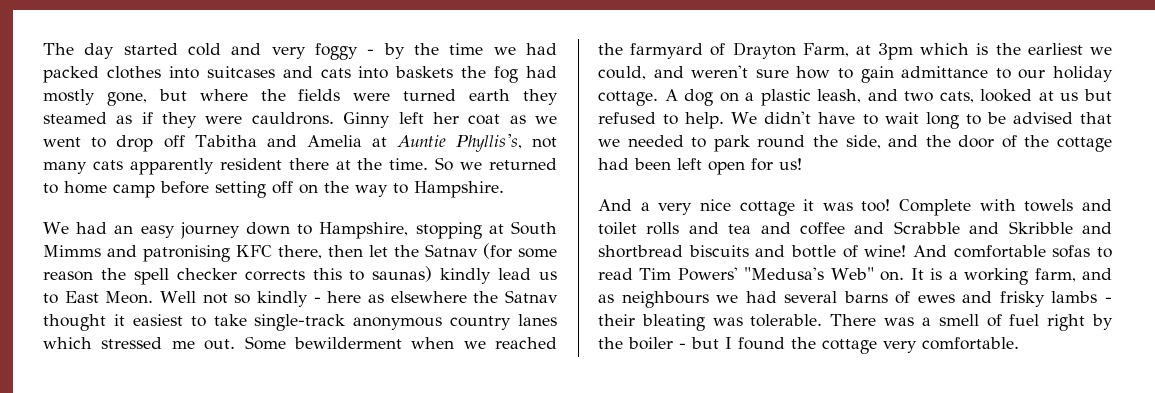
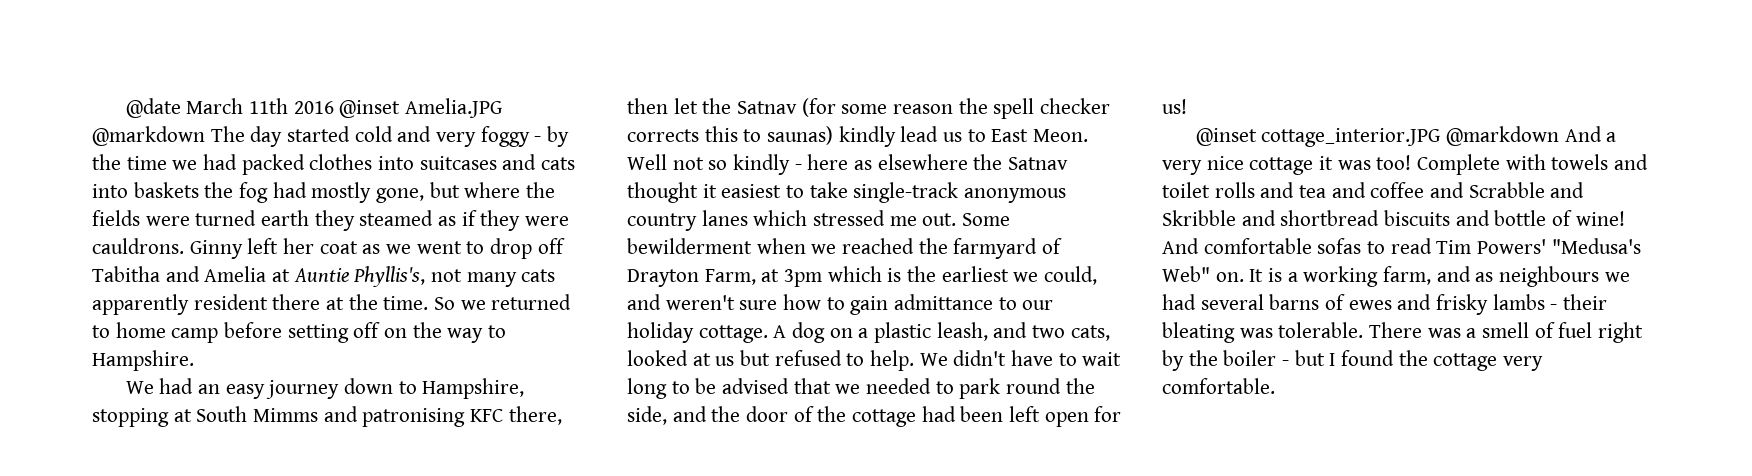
- The day started cold and very foggy - by the time we had packed clothes into suitcases and cats into baskets the fog had mostly gone, but where the fields were turned earth they steamed as if they were cauldrons.
+ @date March 11th 2016 @inset Amelia.JPG @markdown The day started cold and very foggy - by the time we had packed clothes into suitcases and cats into baskets the fog had mostly gone, but where the fields were turned earth they steamed as if they were cauldrons.
- And a very nice cottage it was too!
+ @inset cottage_interior.JPG @markdown And a very nice cottage it was too!

